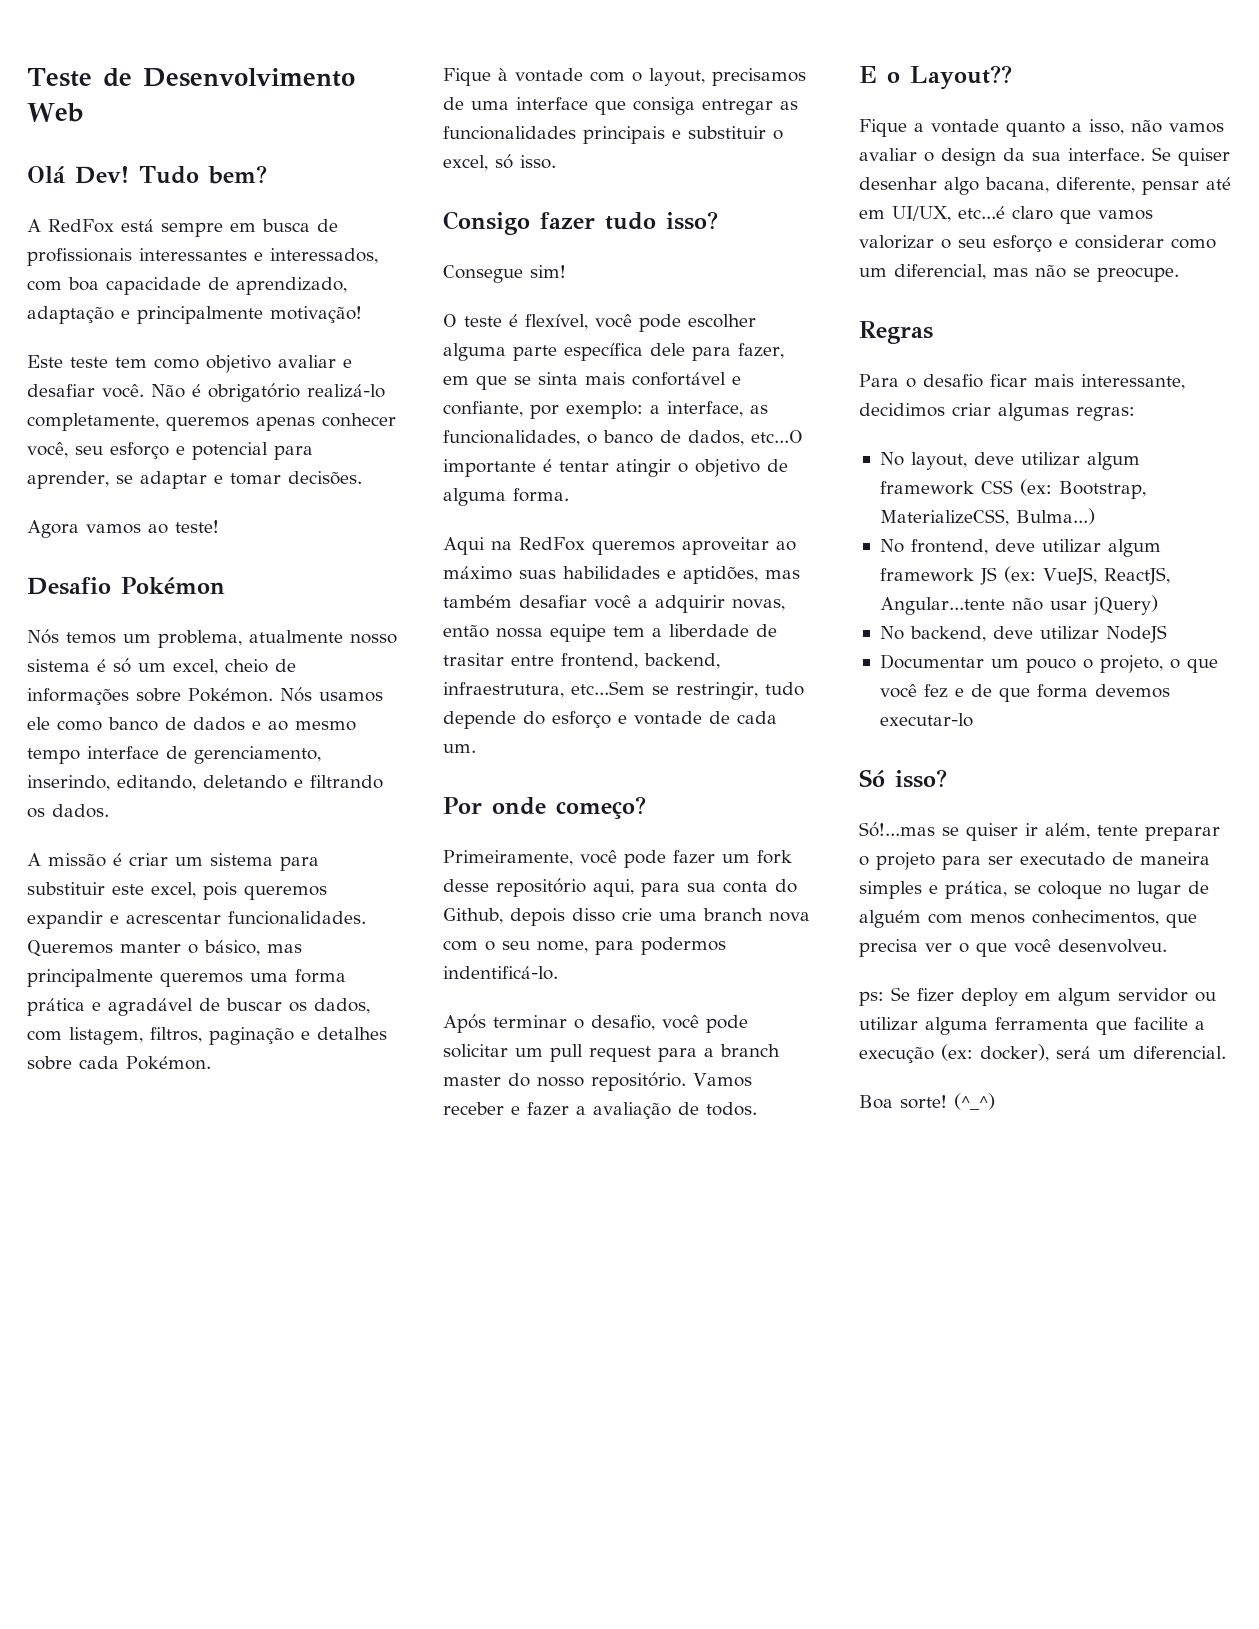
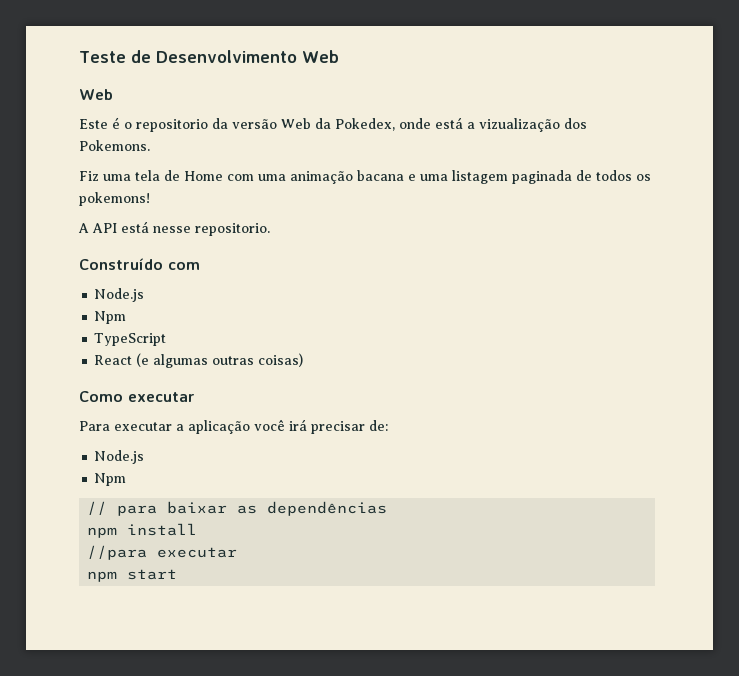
  Teste de Desenvolvimento Web
- Olá Dev! Tudo bem?
- A RedFox está sempre em busca de profissionais interessantes e interessados, com boa capacidade de aprendizado, adaptação e principalmente motivação!
- Este teste tem como objetivo avaliar e desafiar você. Não é obrigatório realizá-lo completamente, queremos apenas conhecer você, seu esforço e potencial para aprender, se adaptar e tomar decisões.
- Agora vamos ao teste!
- Desafio Pokémon
- Nós temos um problema, atualmente nosso sistema é só um excel, cheio de informações sobre Pokémon. Nós usamos ele como banco de dados e ao mesmo tempo interface de gerenciamento, inserindo, editando, deletando e filtrando os dados.
- A missão é criar um sistema para substituir este excel, pois queremos expandir e acrescentar funcionalidades. Queremos manter o básico, mas principalmente queremos uma forma prática e agradável de buscar os dados, com listagem, filtros, paginação e detalhes sobre cada Pokémon.
- Fique à vontade com o layout, precisamos de uma interface que consiga entregar as funcionalidades principais e substituir o excel, só isso.
- Consigo fazer tudo isso?
- Consegue sim!
- O teste é flexível, você pode escolher alguma parte específica dele para fazer, em que se sinta mais confortável e confiante, por exemplo: a interface, as funcionalidades, o banco de dados, etc...O importante é tentar atingir o objetivo de alguma forma.
- Aqui na RedFox queremos aproveitar ao máximo suas habilidades e aptidões, mas também desafiar você a adquirir novas, então nossa equipe tem a liberdade de trasitar entre frontend, backend, infraestrutura, etc...Sem se restringir, tudo depende do esforço e vontade de cada um.
- Por onde começo?
- Primeiramente, você pode fazer um fork desse repositório aqui, para sua conta do Github, depois disso crie uma branch nova com o seu nome, para podermos indentificá-lo.
- Após terminar o desafio, você pode solicitar um pull request para a branch master do nosso repositório. Vamos receber e fazer a avaliação de todos.
- E o Layout??
- Fique a vontade quanto a isso, não vamos avaliar o design da sua interface. Se quiser desenhar algo bacana, diferente, pensar até em UI/UX, etc...é claro que vamos valorizar o seu esforço e considerar como um diferencial, mas não se preocupe.
- Regras
- Para o desafio ficar mais interessante, decidimos criar algumas regras:
- No layout, deve utilizar algum framework CSS (ex: Bootstrap, MaterializeCSS, Bulma...)
- No frontend, deve utilizar algum framework JS (ex: VueJS, ReactJS, Angular...tente não usar jQuery)
- No backend, deve utilizar NodeJS
- Documentar um pouco o projeto, o que você fez e de que forma devemos executar-lo
- Só isso?
- Só!...mas se quiser ir além, tente preparar o projeto para ser executado de maneira simples e prática, se coloque no lugar de alguém com menos conhecimentos, que precisa ver o que você desenvolveu.
- ps: Se fizer deploy em algum servidor ou utilizar alguma ferramenta que facilite a execução (ex: docker), será um diferencial.
- Boa sorte! (^_^)
+ Web
+ Este é o repositorio da versão Web da Pokedex, onde está a vizualização dos Pokemons.
+ Fiz uma tela de Home com uma animação bacana e uma listagem paginada de todos os pokemons!
+ A API está nesse repositorio.
+ Construído com
+ Node.js
+ Npm
+ TypeScript
+ React (e algumas outras coisas)
+ Como executar
+ Para executar a aplicação você irá precisar de:
+ Node.js
+ Npm
+ // para baixar as dependências
+ npm install
+ //para executar
+ npm start

